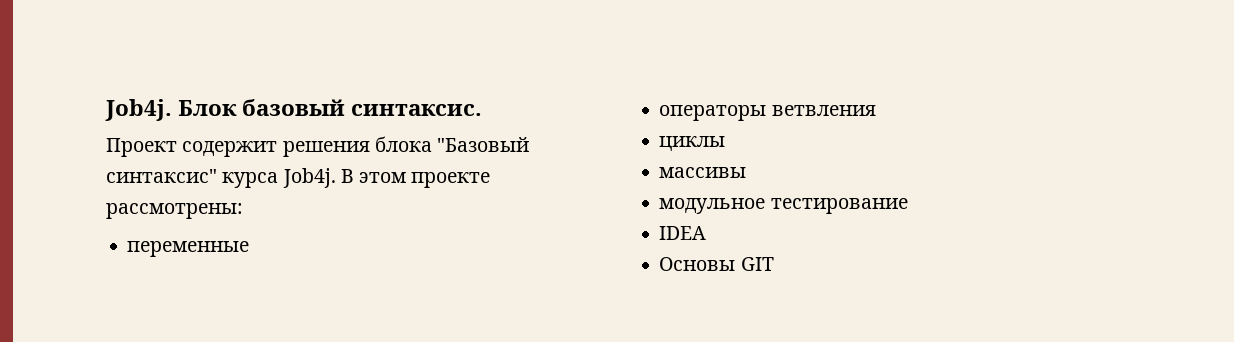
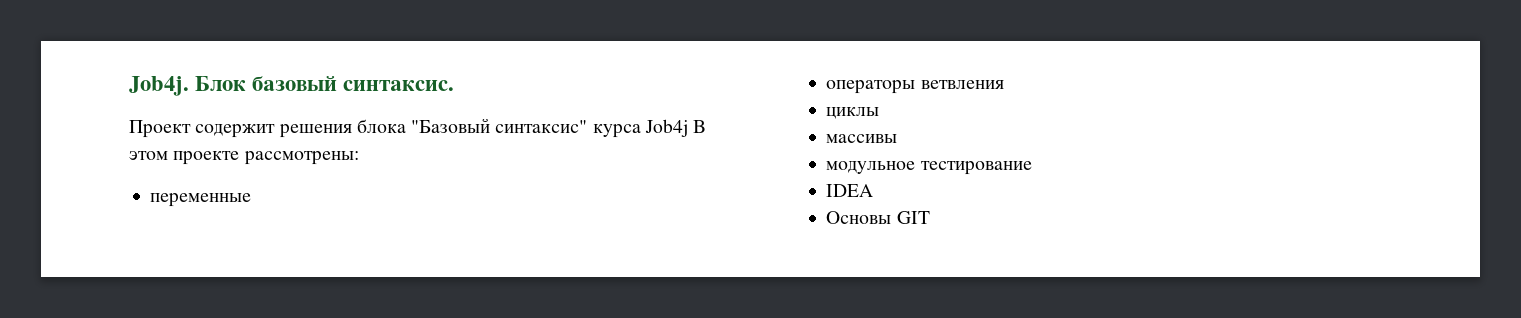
- Проект содержит решения блока "Базовый синтаксис" курса Job4j. В этом проекте рассмотрены:
+ Проект содержит решения блока "Базовый синтаксис" курса Job4j В этом проекте рассмотрены:

